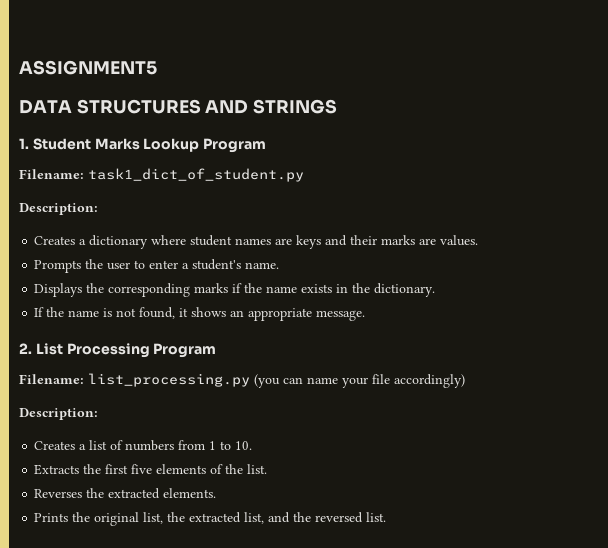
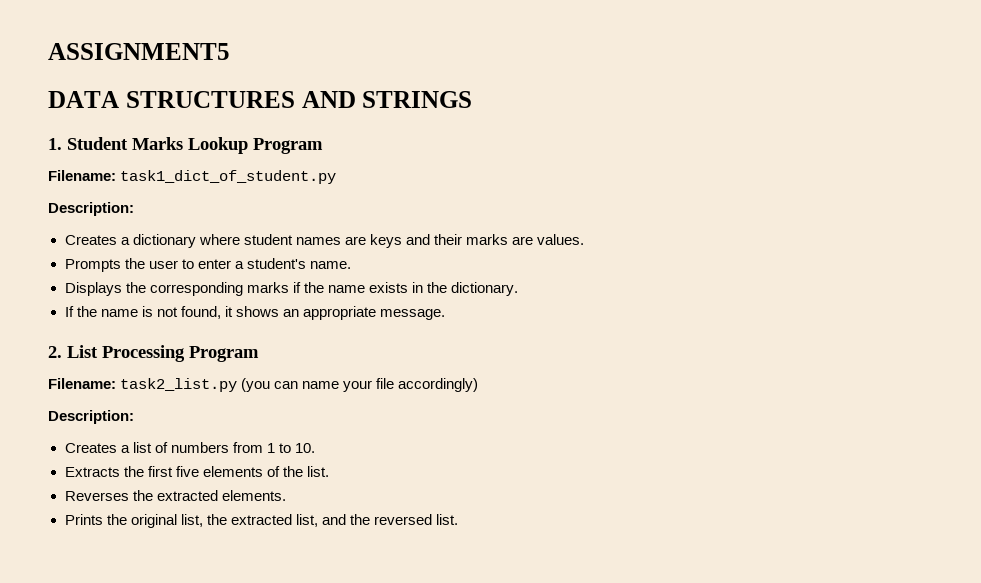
- Filename: list_processing.py (you can name your file accordingly)
+ Filename: task2_list.py (you can name your file accordingly)

